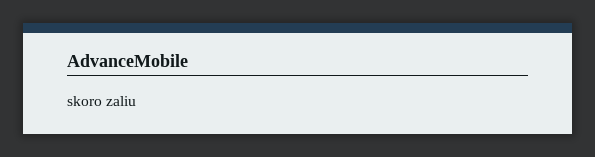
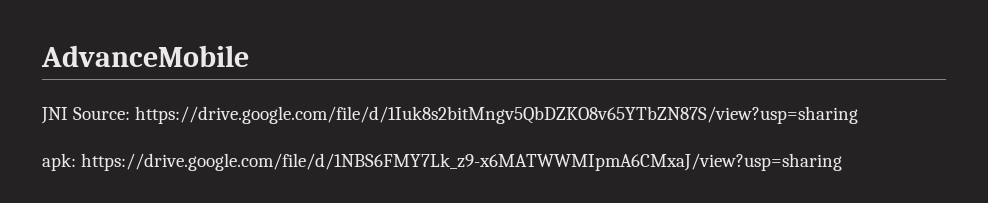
- skoro zaliu
+ JNI Source: https://drive.google.com/file/d/1Iuk8s2bitMngv5QbDZKO8v65YTbZN87S/view?usp=sharing
+ apk: https://drive.google.com/file/d/1NBS6FMY7Lk_z9-x6MATWWMIpmA6CMxaJ/view?usp=sharing

